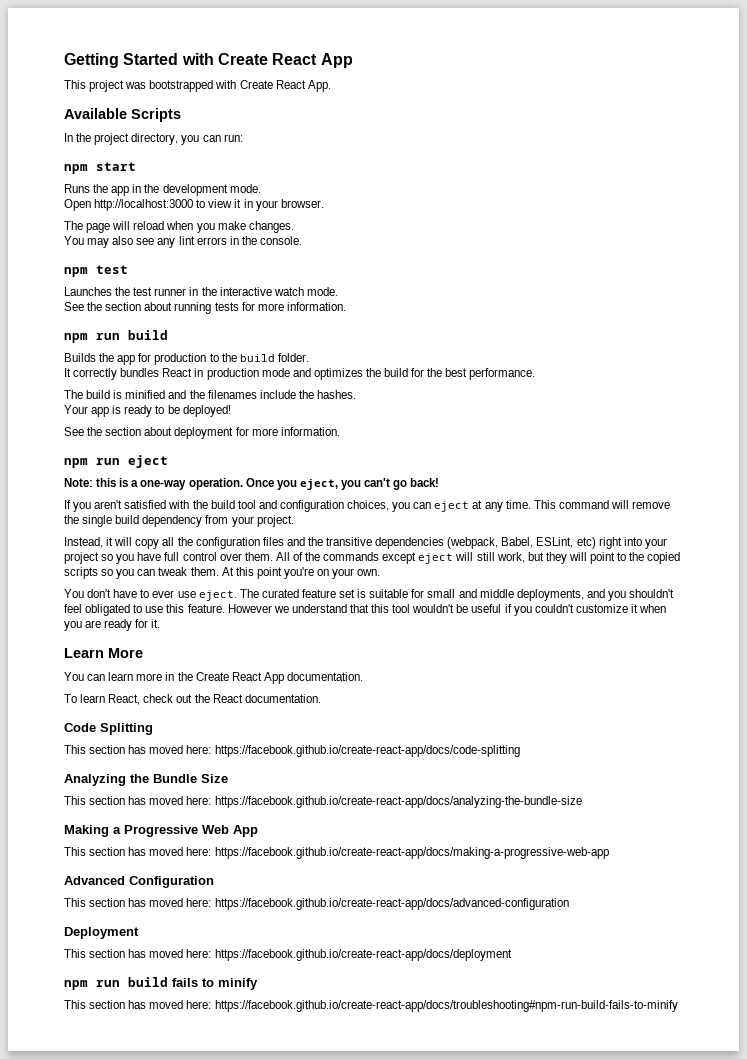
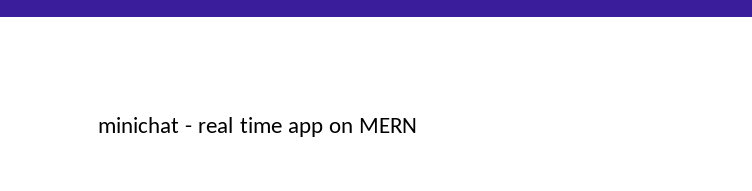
- Getting Started with Create React App
- This project was bootstrapped with Create React App.
- Available Scripts
- In the project directory, you can run:
- npm start
- Runs the app in the development mode.
- Open http://localhost:3000 to view it in your browser.
- The page will reload when you make changes.
- You may also see any lint errors in the console.
- npm test
- Launches the test runner in the interactive watch mode.
- See the section about running tests for more information.
- npm run build
- Builds the app for production to the build folder.
- It correctly bundles React in production mode and optimizes the build for the best performance.
- The build is minified and the filenames include the hashes.
- Your app is ready to be deployed!
- See the section about deployment for more information.
- npm run eject
- Note: this is a one-way operation. Once you eject, you can't go back!
- If you aren't satisfied with the build tool and configuration choices, you can eject at any time. This command will remove the single build dependency from your project.
- Instead, it will copy all the configuration files and the transitive dependencies (webpack, Babel, ESLint, etc) right into your project so you have full control over them. All of the commands except eject will still work, but they will point to the copied scripts so you can tweak them. At this point you're on your own.
- You don't have to ever use eject. The curated feature set is suitable for small and middle deployments, and you shouldn't feel obligated to use this feature. However we understand that this tool wouldn't be useful if you couldn't customize it when you are ready for it.
- Learn More
- You can learn more in the Create React App documentation.
- To learn React, check out the React documentation.
- Code Splitting
- This section has moved here: https://facebook.github.io/create-react-app/docs/code-splitting
- Analyzing the Bundle Size
- This section has moved here: https://facebook.github.io/create-react-app/docs/analyzing-the-bundle-size
- Making a Progressive Web App
- This section has moved here: https://facebook.github.io/create-react-app/docs/making-a-progressive-web-app
- Advanced Configuration
- This section has moved here: https://facebook.github.io/create-react-app/docs/advanced-configuration
- Deployment
- This section has moved here: https://facebook.github.io/create-react-app/docs/deployment
- npm run build fails to minify
- This section has moved here: https://facebook.github.io/create-react-app/docs/troubleshooting#npm-run-build-fails-to-minify
+ minichat - real time app on MERN

